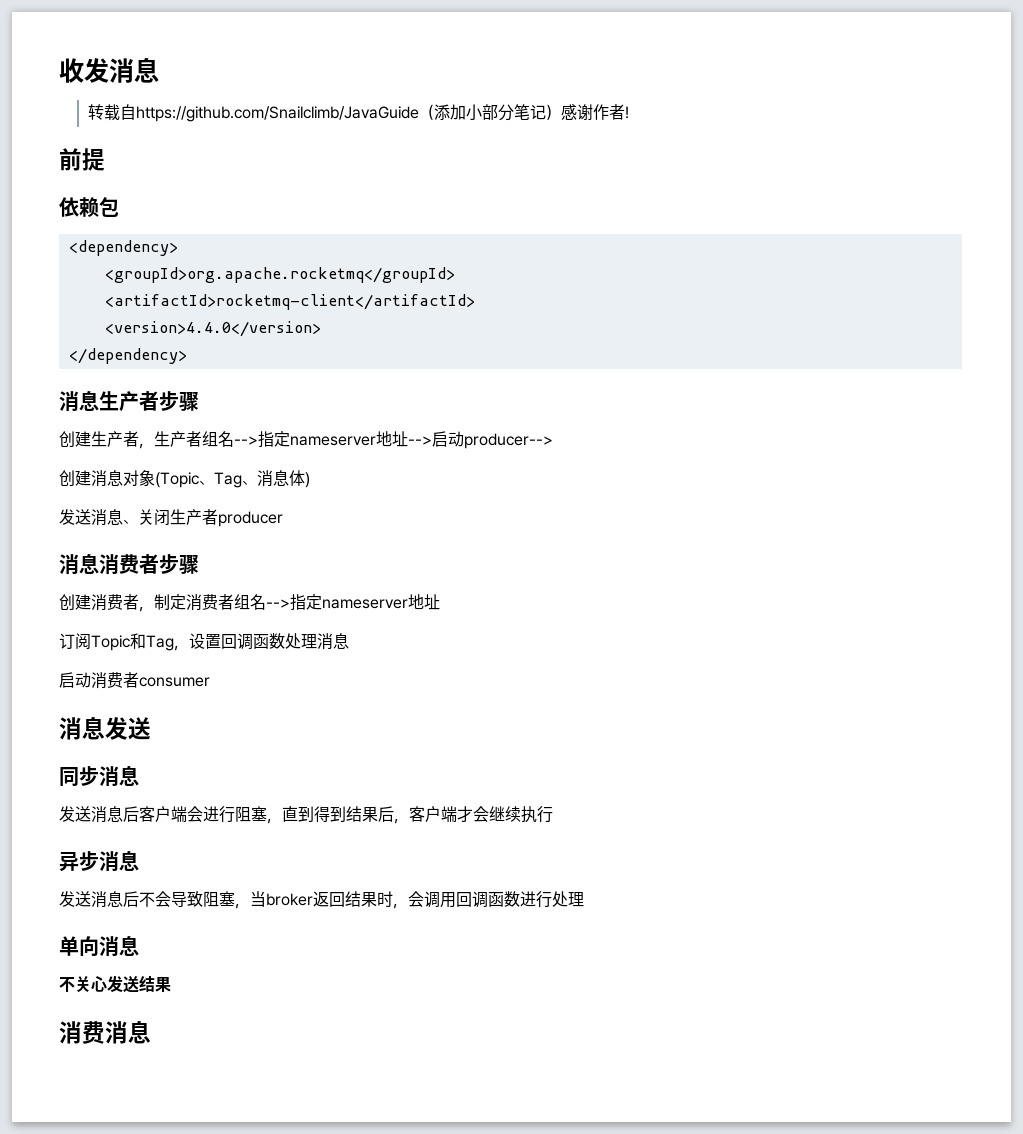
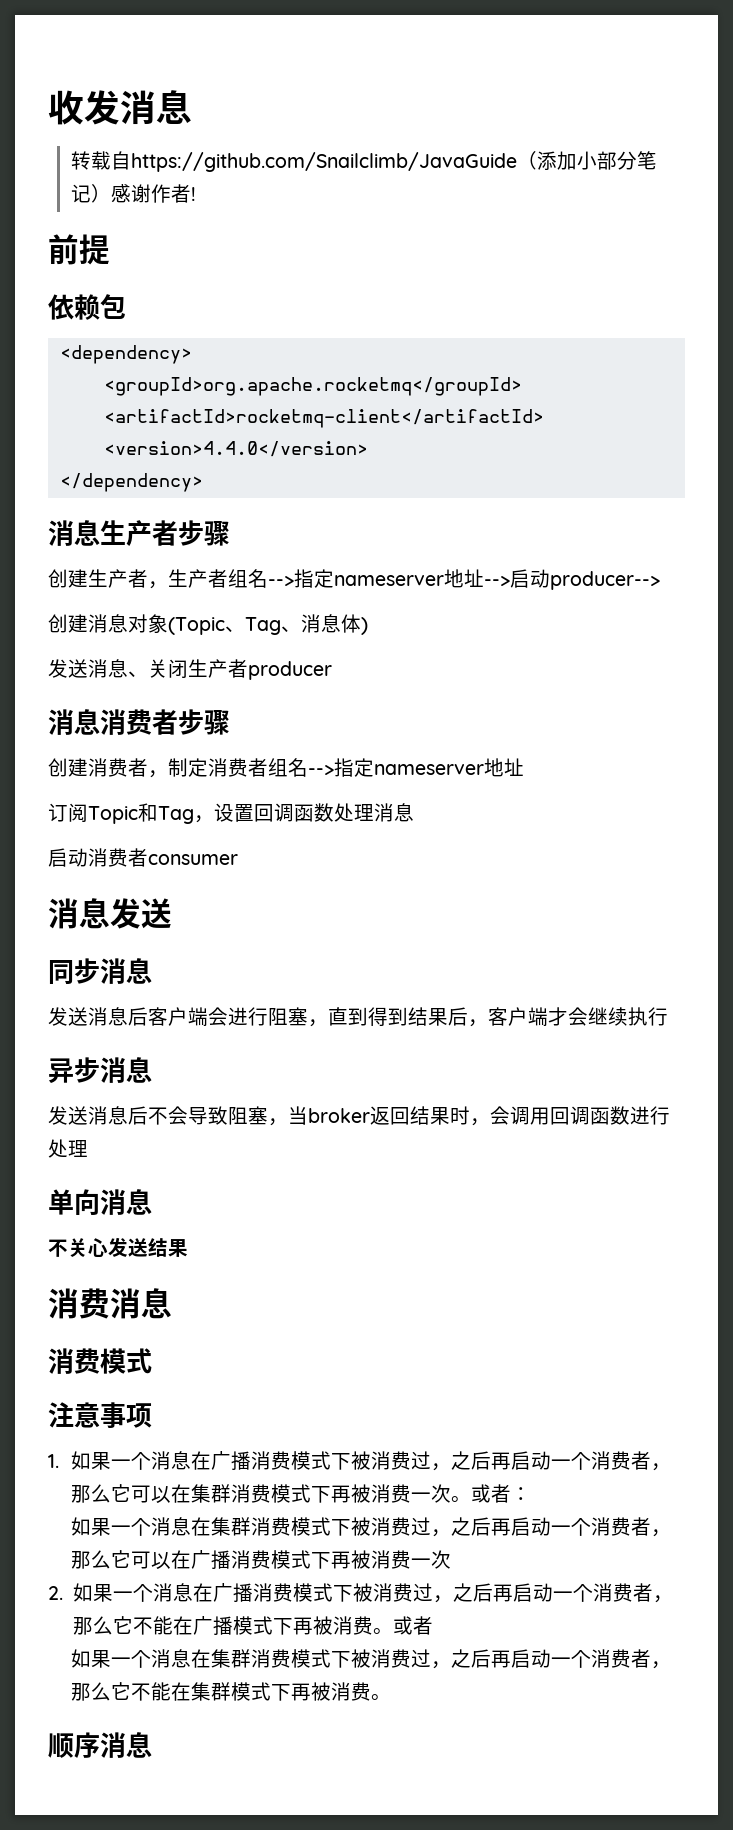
  消费消息
+ 消费模式
+ 注意事项
+ 1.如果一个消息在广播消费模式下被消费过，之后再启动一个消费者，那么它可以在集群消费模式下再被消费一次。或者：
+ 如果一个消息在集群消费模式下被消费过，之后再启动一个消费者，那么它可以在广播消费模式下再被消费一次
+ 2.如果一个消息在广播消费模式下被消费过，之后再启动一个消费者，那么它不能在广播模式下再被消费。或者
+ 如果一个消息在集群消费模式下被消费过，之后再启动一个消费者，那么它不能在集群模式下再被消费。
+ 顺序消息

